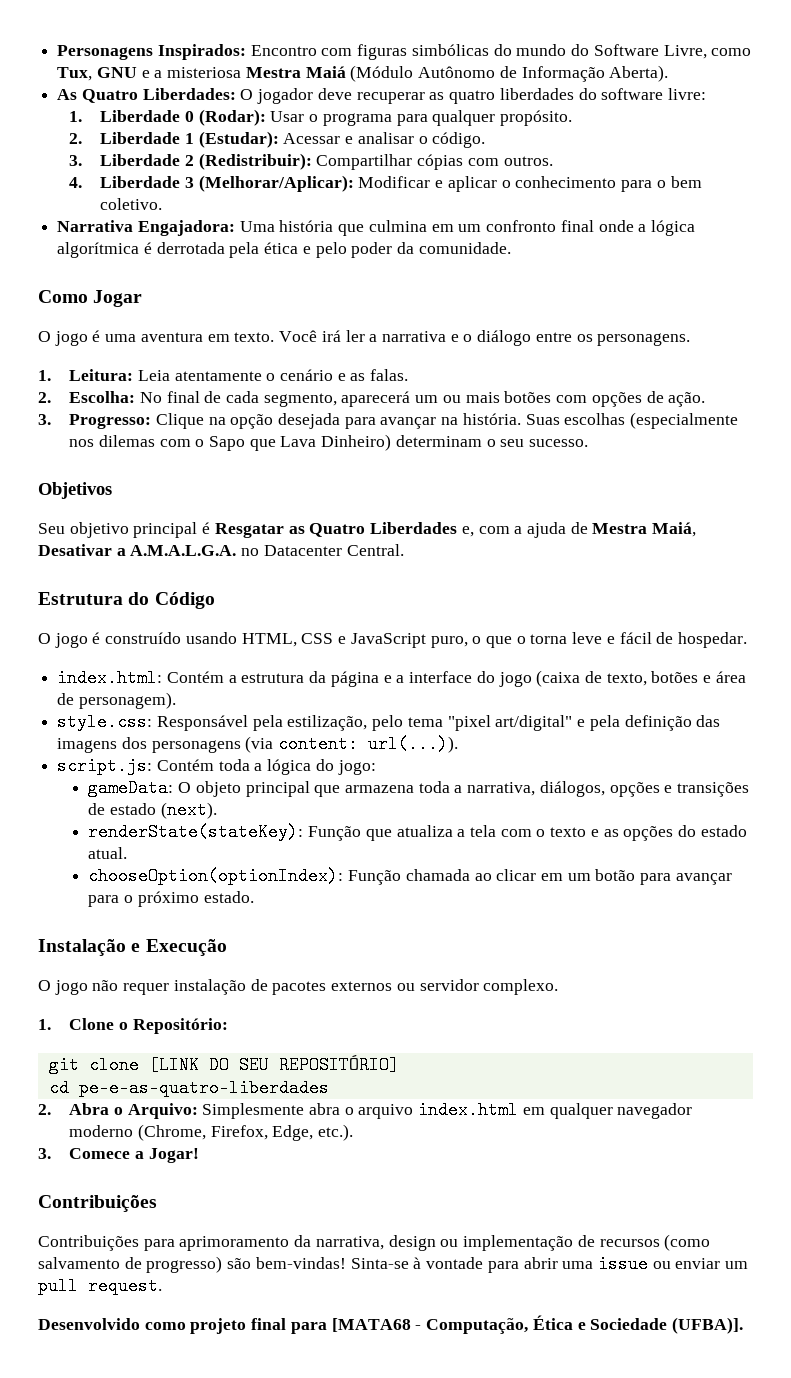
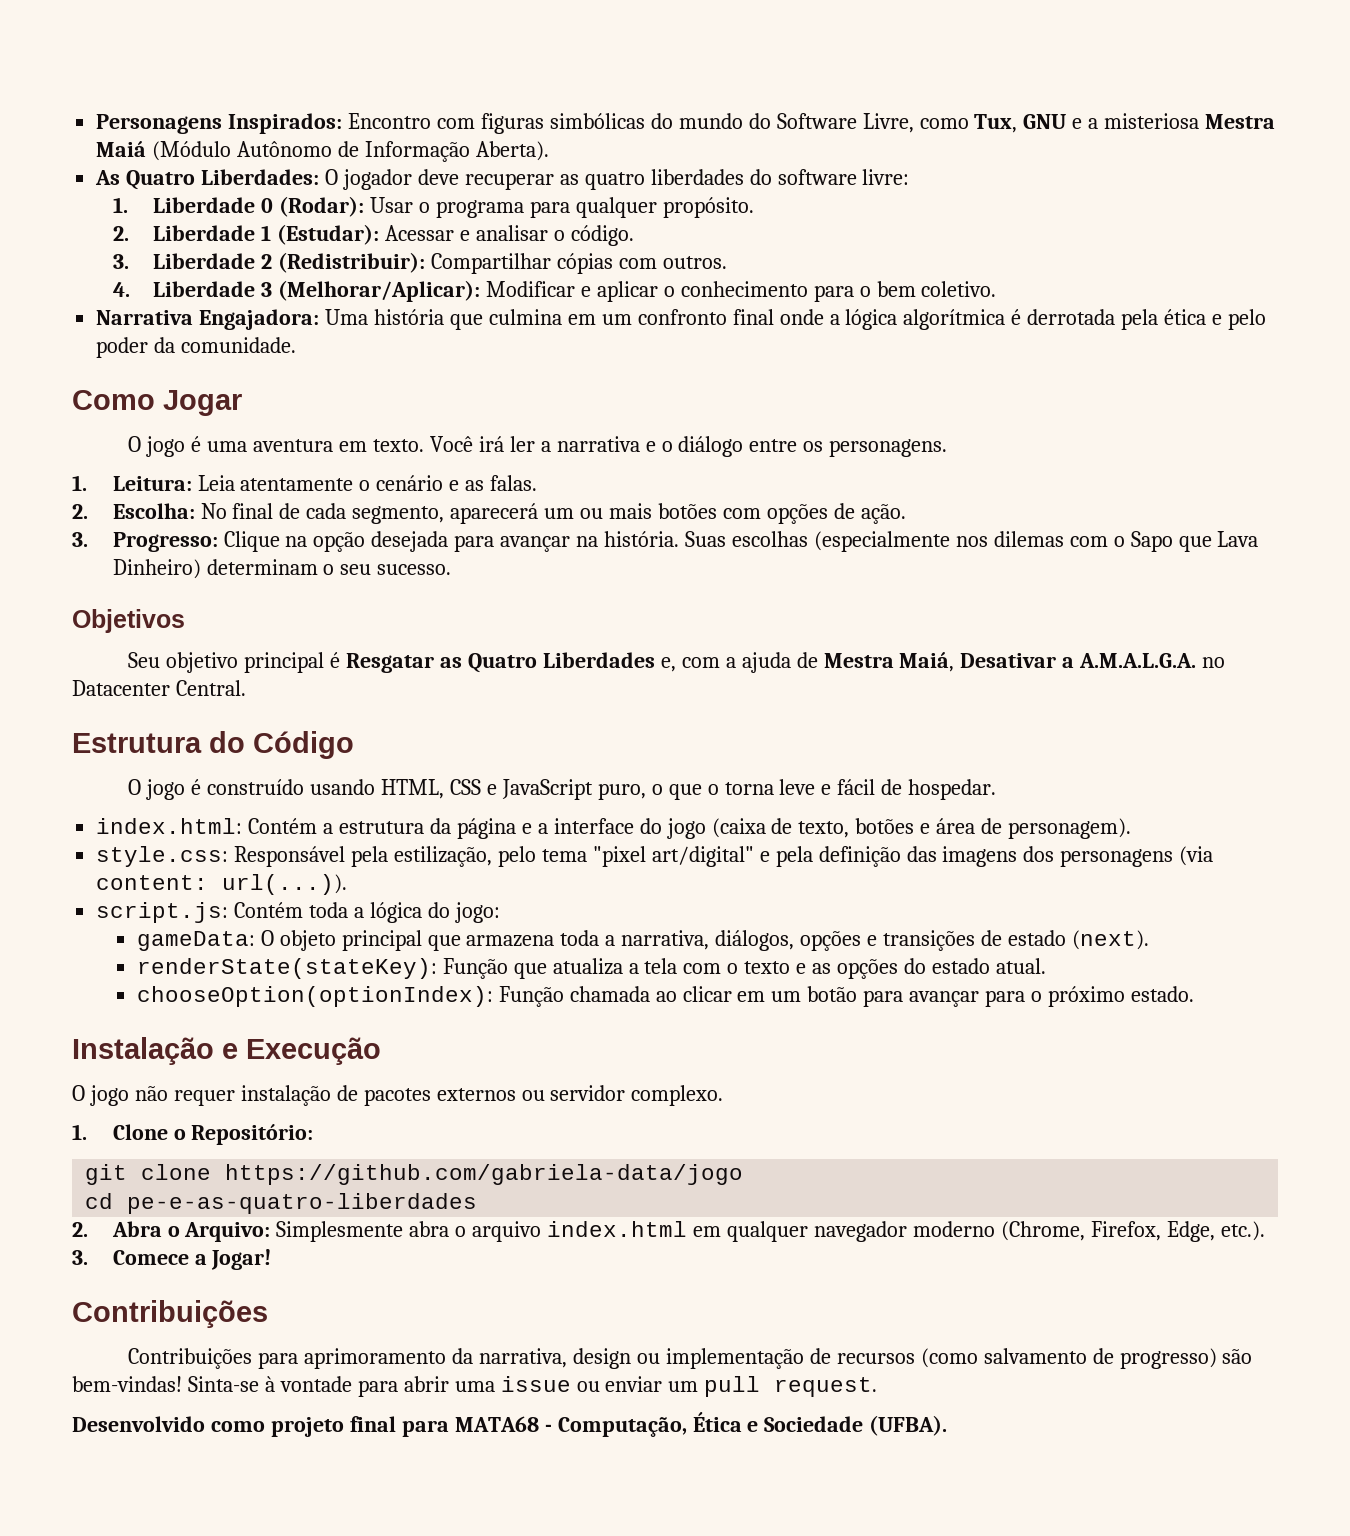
- git clone [LINK DO SEU REPOSITÓRIO]
+ git clone https://github.com/gabriela-data/jogo
- Desenvolvido como projeto final para [MATA68 - Computação, Ética e Sociedade (UFBA)].
+ Desenvolvido como projeto final para MATA68 - Computação, Ética e Sociedade (UFBA).

